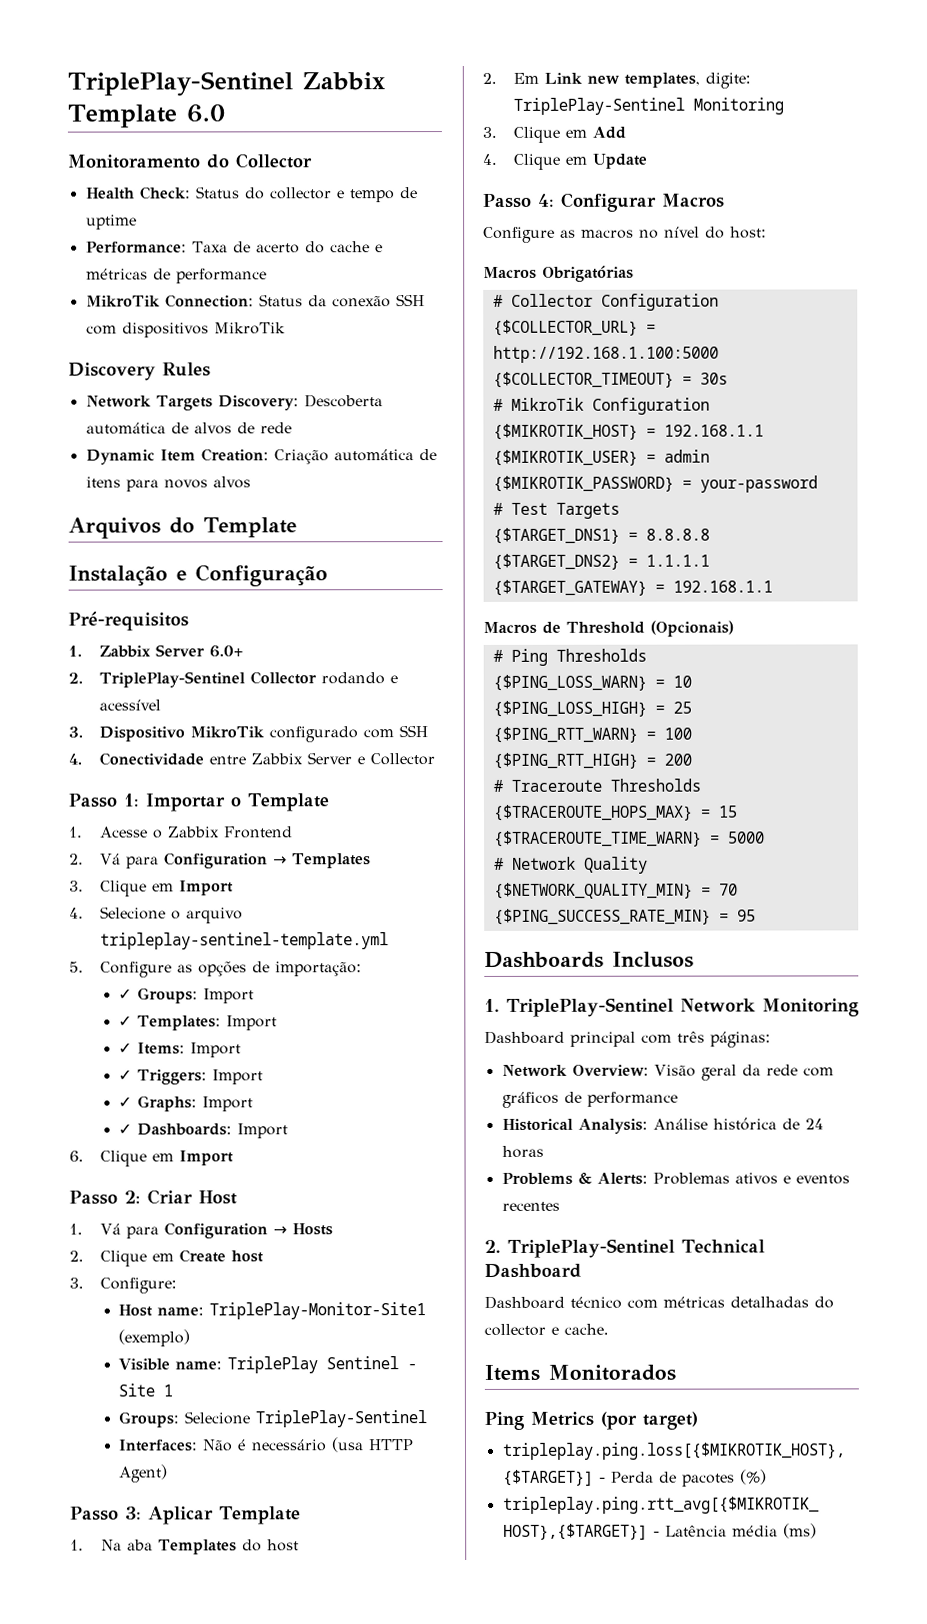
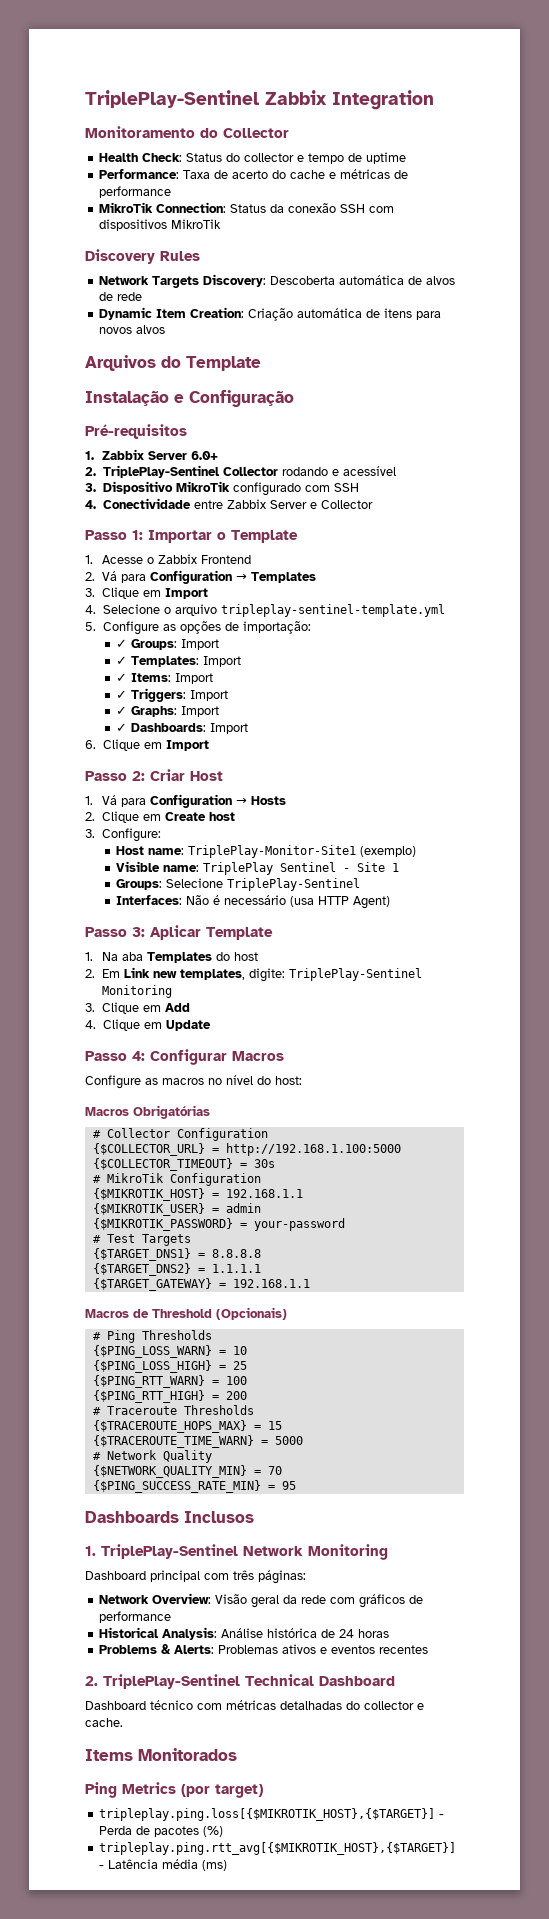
- TriplePlay-Sentinel Zabbix Template 6.0
+ TriplePlay-Sentinel Zabbix Integration

